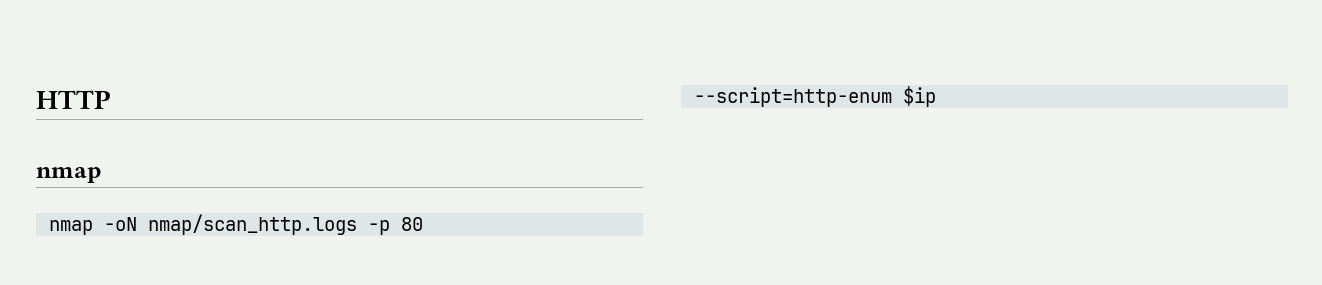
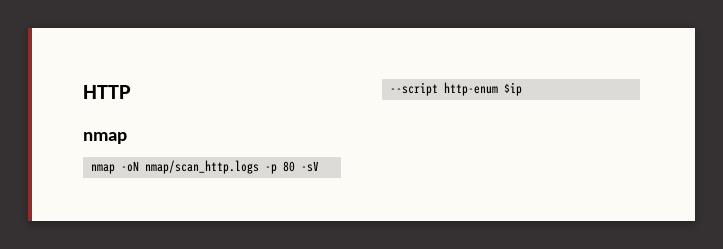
- nmap -oN nmap/scan_http.logs -p 80 --script=http-enum $ip
+ nmap -oN nmap/scan_http.logs -p 80 -sV --script http-enum $ip

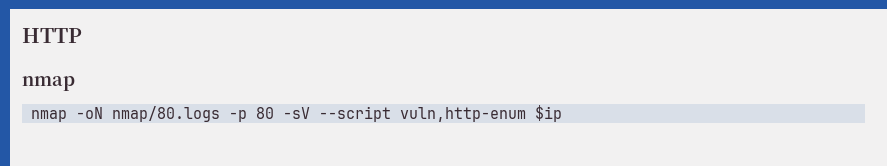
- nmap -oN nmap/scan_http.logs -p 80 -sV --script http-enum $ip
+ nmap -oN nmap/80.logs -p 80 -sV --script vuln,http-enum $ip

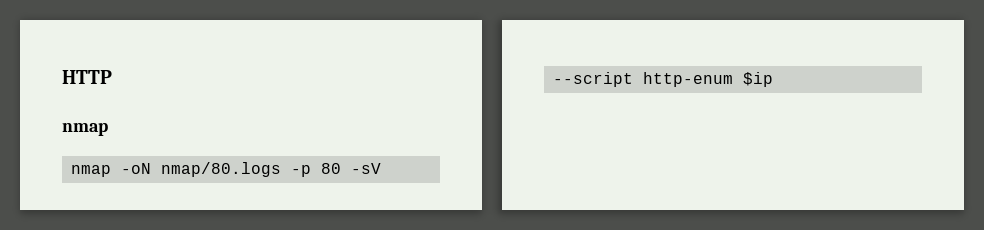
- nmap -oN nmap/80.logs -p 80 -sV --script vuln,http-enum $ip
+ nmap -oN nmap/80.logs -p 80 -sV --script http-enum $ip

